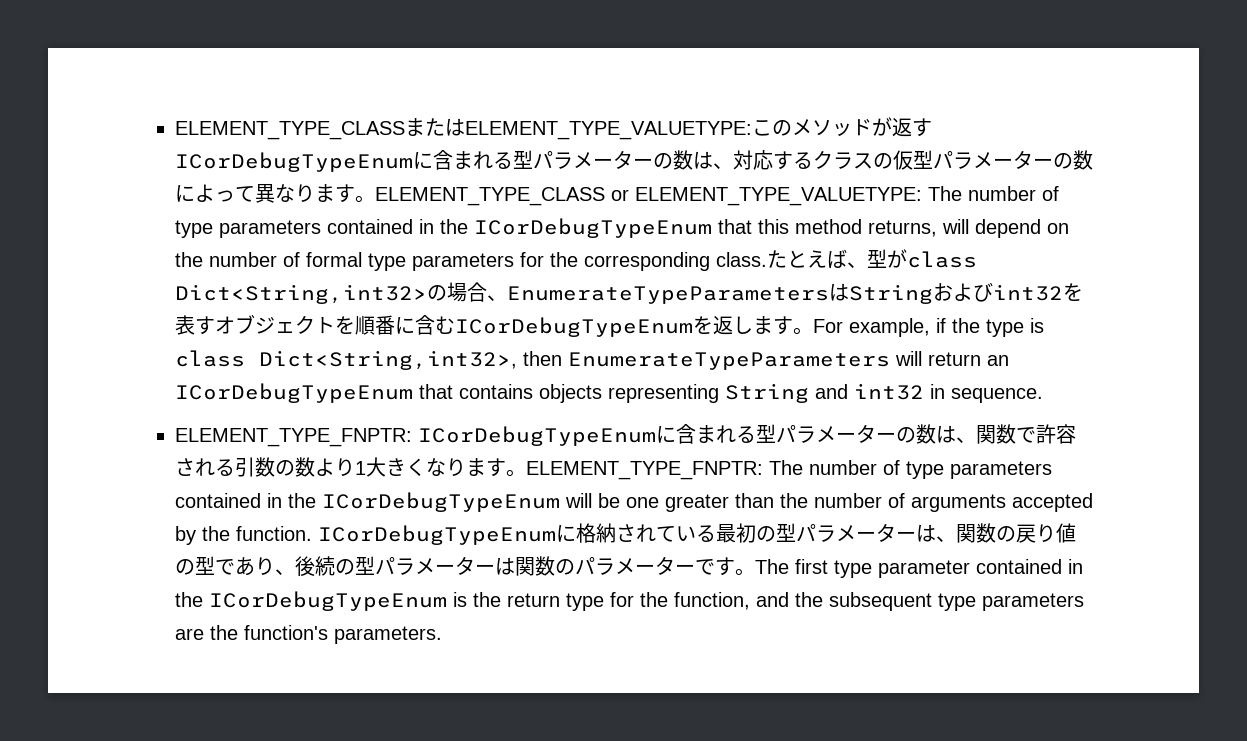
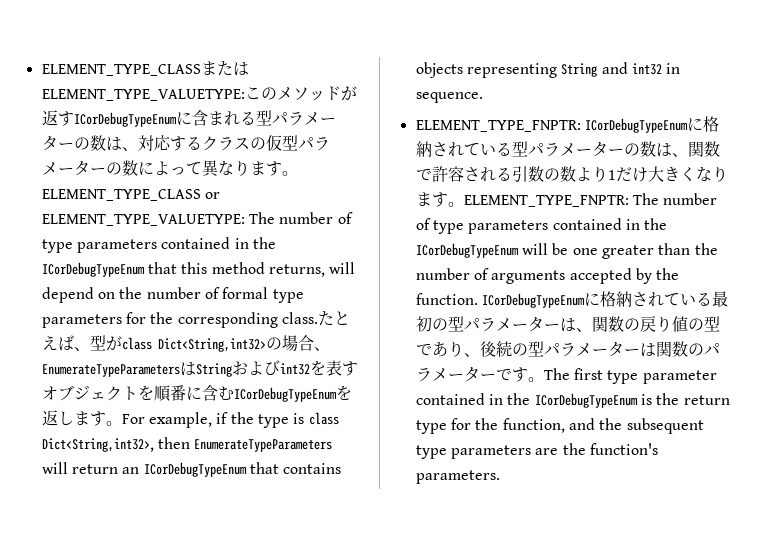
- ELEMENT_TYPE_FNPTR: ICorDebugTypeEnumに含まれる型パラメーターの数は、関数で許容される引数の数より1大きくなります。
+ ELEMENT_TYPE_FNPTR: ICorDebugTypeEnumに格納されている型パラメーターの数は、関数で許容される引数の数より1だけ大きくなります。

